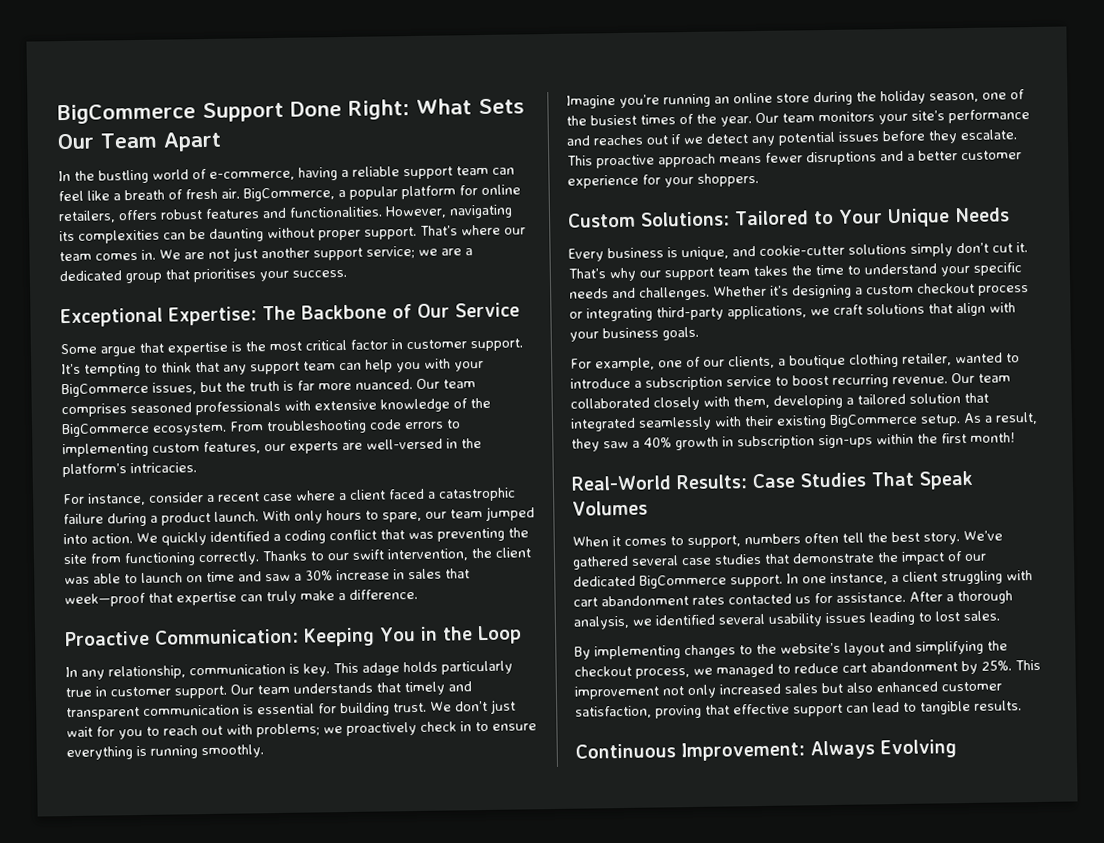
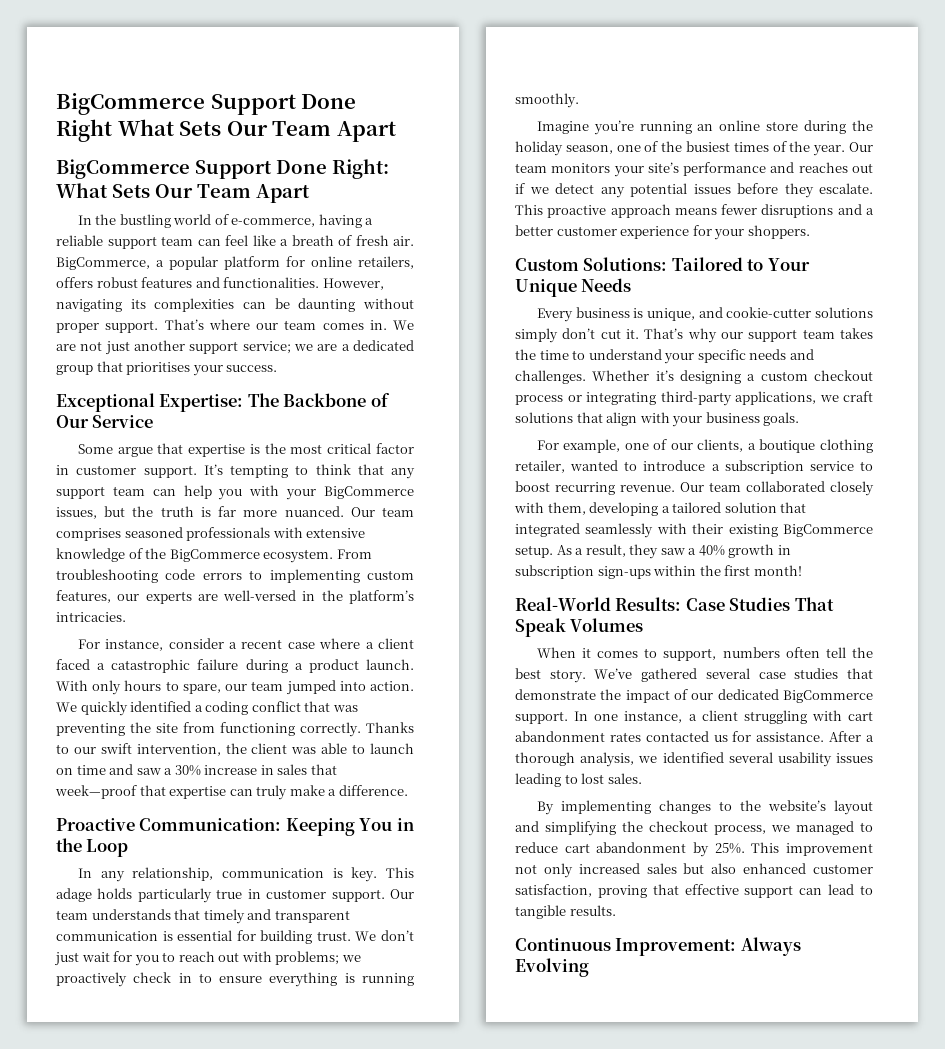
+ BigCommerce Support Done Right What Sets Our Team Apart

